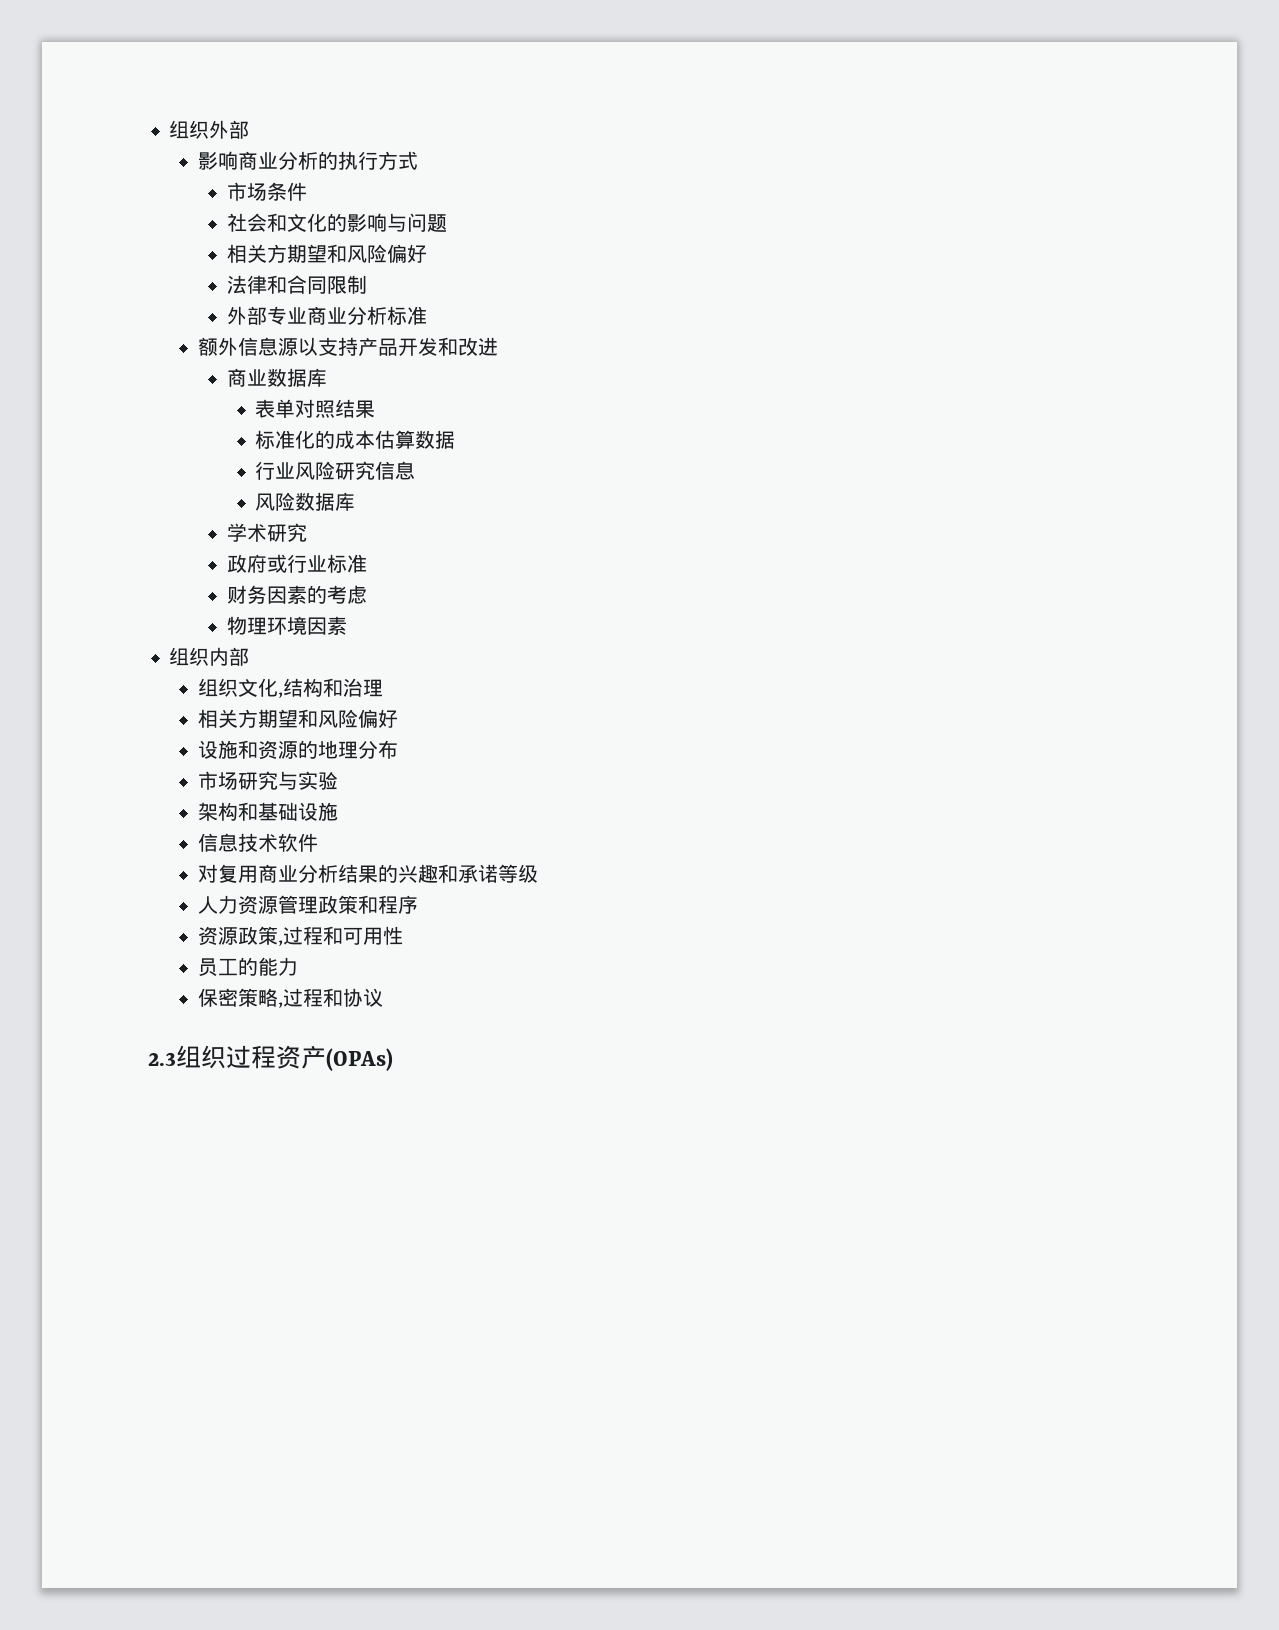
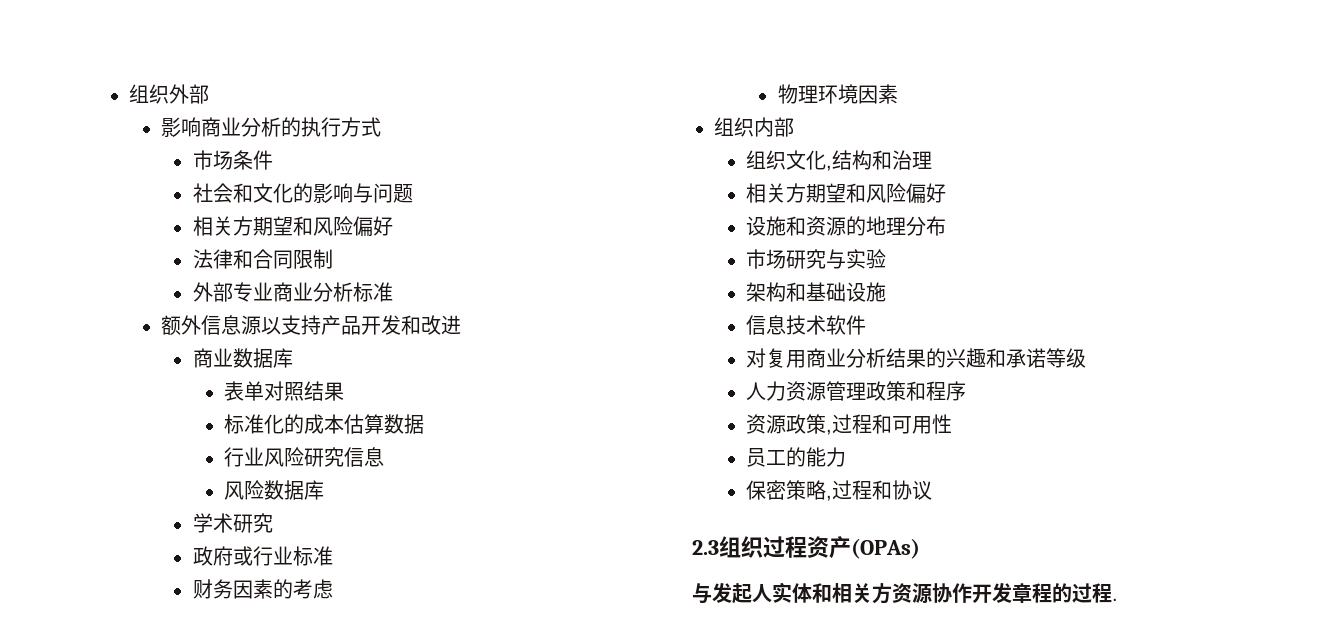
+ 与发起人实体和相关方资源协作开发章程的过程.

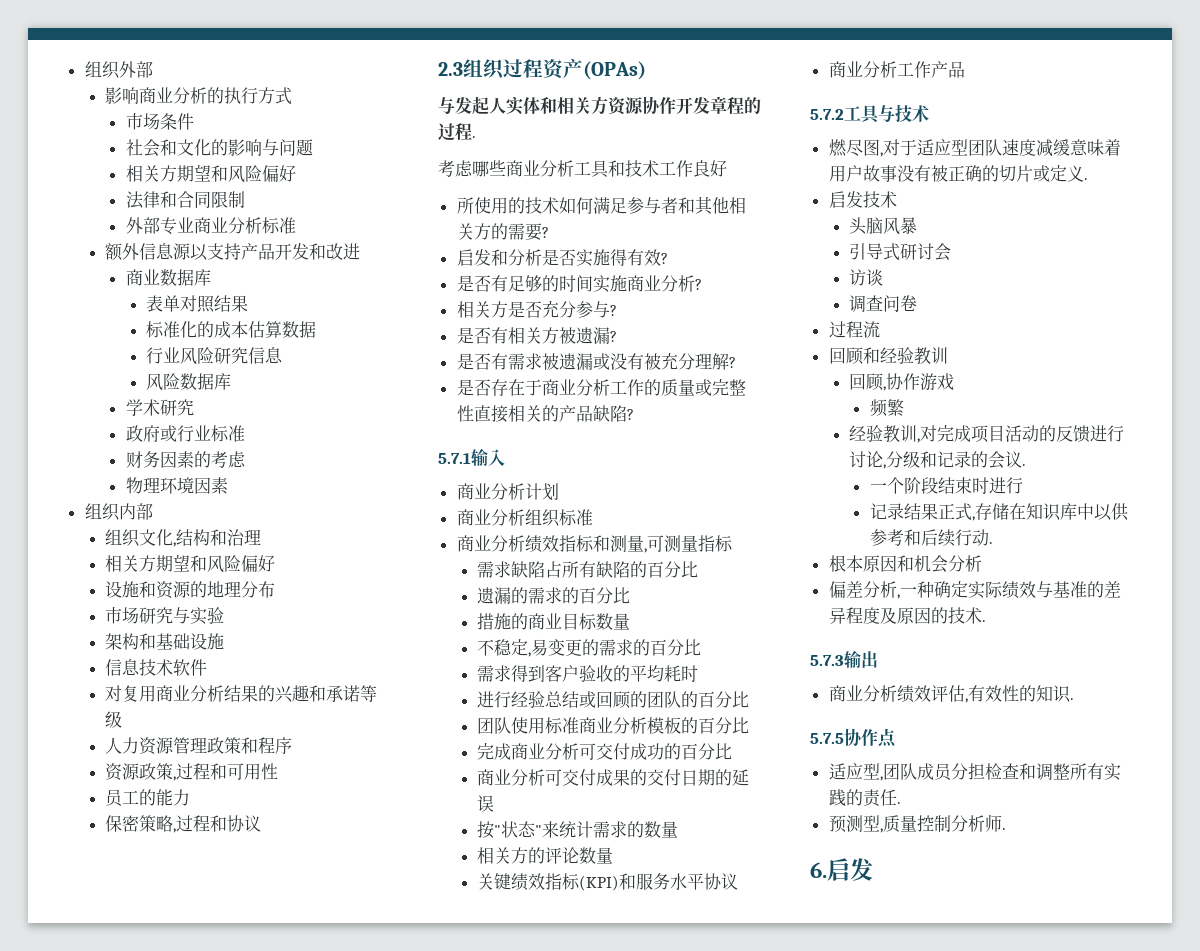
+ 考虑哪些商业分析工具和技术工作良好
+ 所使用的技术如何满足参与者和其他相关方的需要?
+ 启发和分析是否实施得有效?
+ 是否有足够的时间实施商业分析?
+ 相关方是否充分参与?
+ 是否有相关方被遗漏?
+ 是否有需求被遗漏或没有被充分理解?
+ 是否存在于商业分析工作的质量或完整性直接相关的产品缺陷?
+ 5.7.1输入
+ 商业分析计划
+ 商业分析组织标准
+ 商业分析绩效指标和测量,可测量指标
+ 需求缺陷占所有缺陷的百分比
+ 遗漏的需求的百分比
+ 措施的商业目标数量
+ 不稳定,易变更的需求的百分比
+ 需求得到客户验收的平均耗时
+ 进行经验总结或回顾的团队的百分比
+ 团队使用标准商业分析模板的百分比
+ 完成商业分析可交付成功的百分比
+ 商业分析可交付成果的交付日期的延误
+ 按"状态"来统计需求的数量
+ 相关方的评论数量
+ 关键绩效指标(KPI)和服务水平协议
+ 商业分析工作产品
+ 5.7.2工具与技术
+ 燃尽图,对于适应型团队速度减缓意味着用户故事没有被正确的切片或定义.
+ 启发技术
+ 头脑风暴
+ 引导式研讨会
+ 访谈
+ 调查问卷
+ 过程流
+ 回顾和经验教训
+ 回顾,协作游戏
+ 频繁
+ 经验教训,对完成项目活动的反馈进行讨论,分级和记录的会议.
+ 一个阶段结束时进行
+ 记录结果正式,存储在知识库中以供参考和后续行动.
+ 根本原因和机会分析
+ 偏差分析,一种确定实际绩效与基准的差异程度及原因的技术.
+ 5.7.3输出
+ 商业分析绩效评估,有效性的知识.
+ 5.7.5协作点
+ 适应型,团队成员分担检查和调整所有实践的责任.
+ 预测型,质量控制分析师.
+ 6.启发

